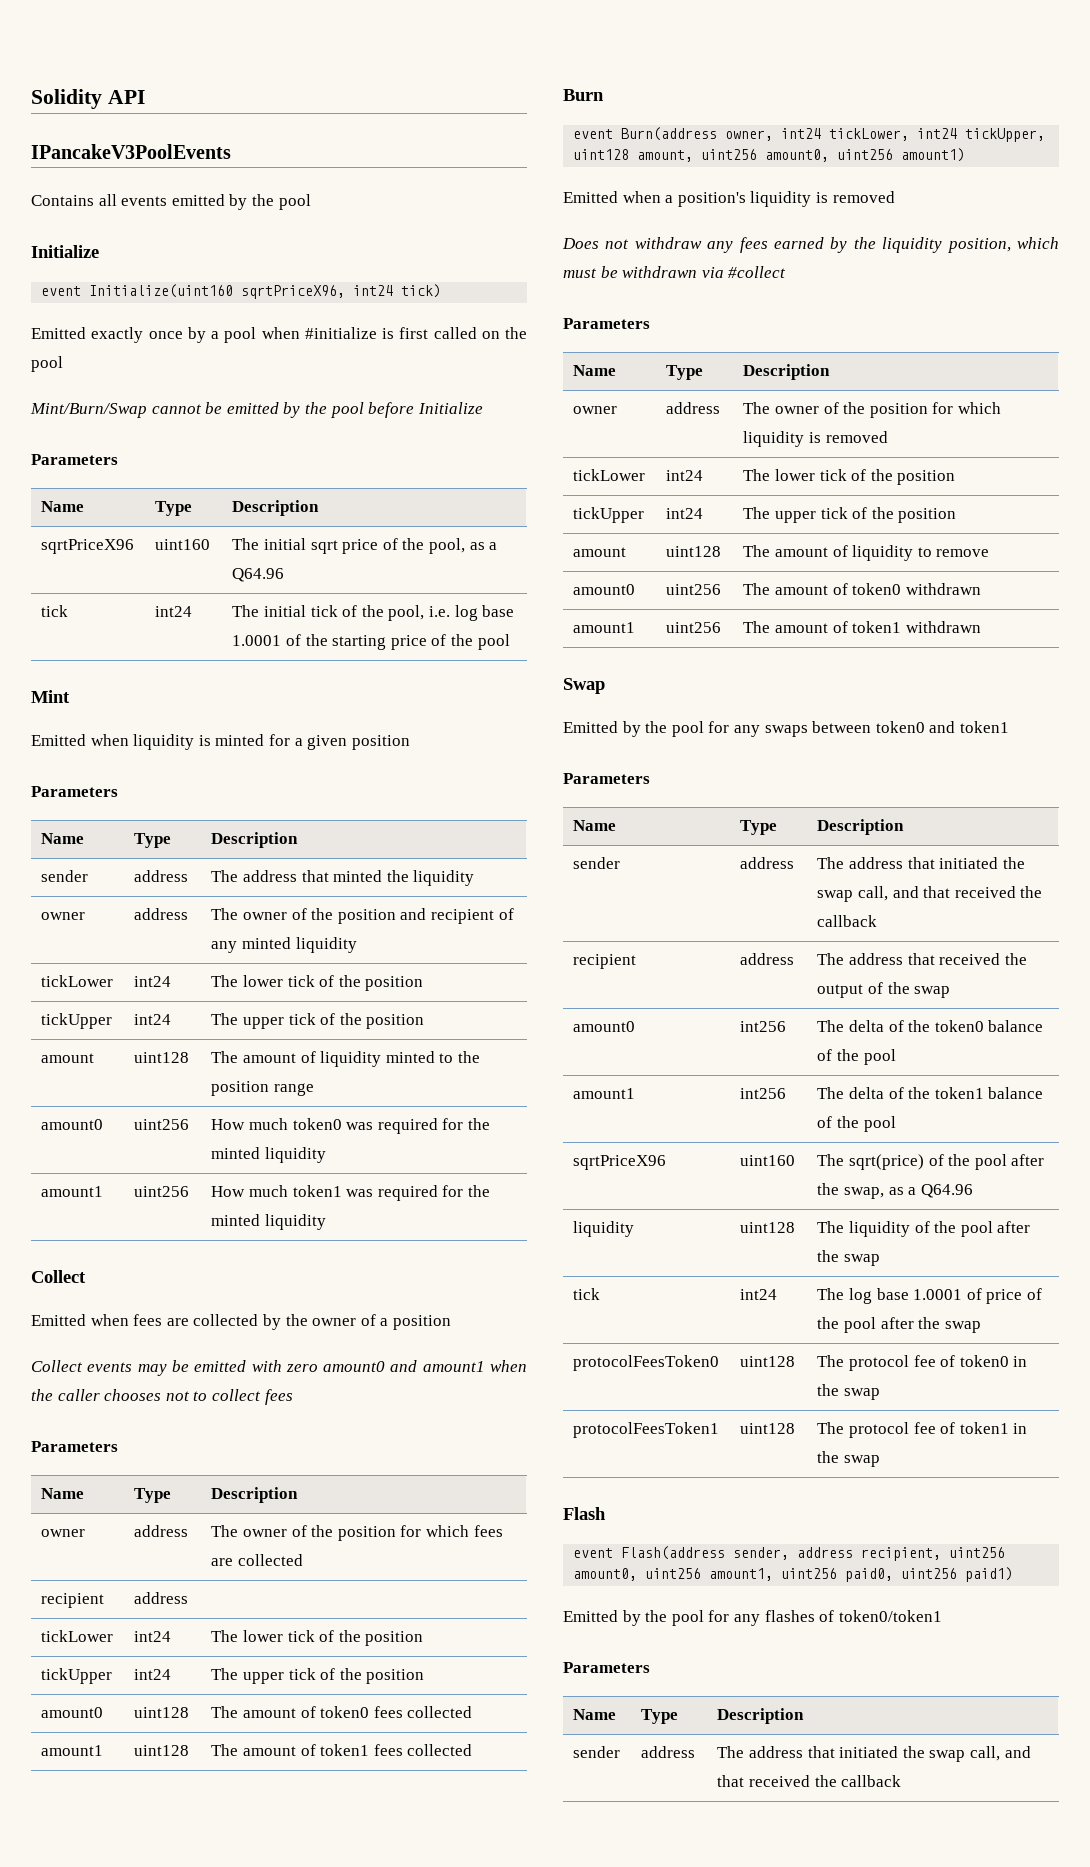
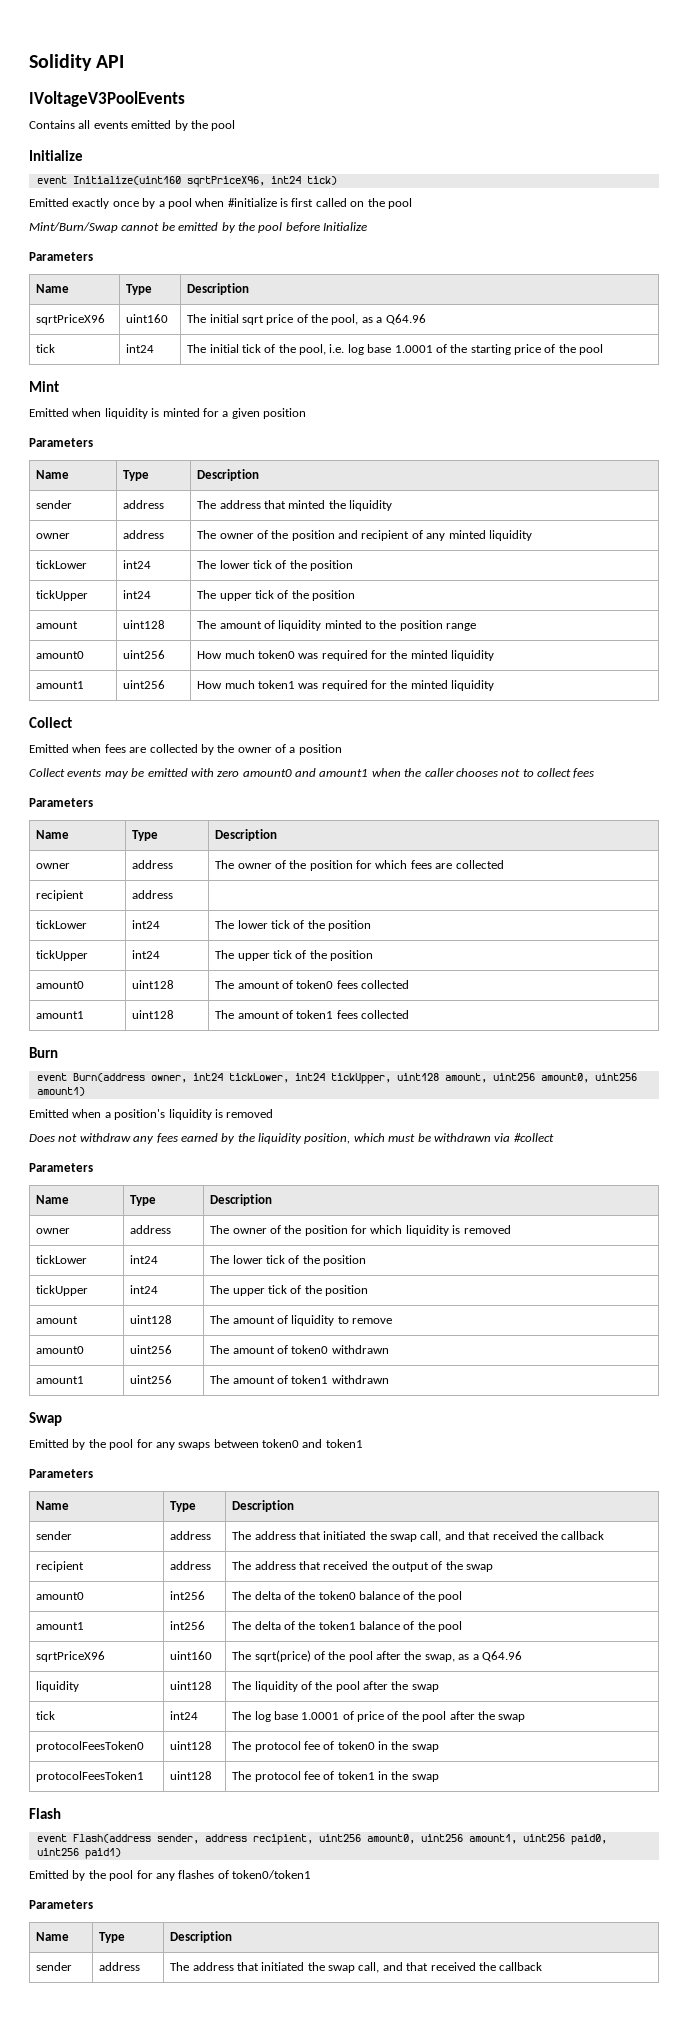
- IPancakeV3PoolEvents
+ IVoltageV3PoolEvents

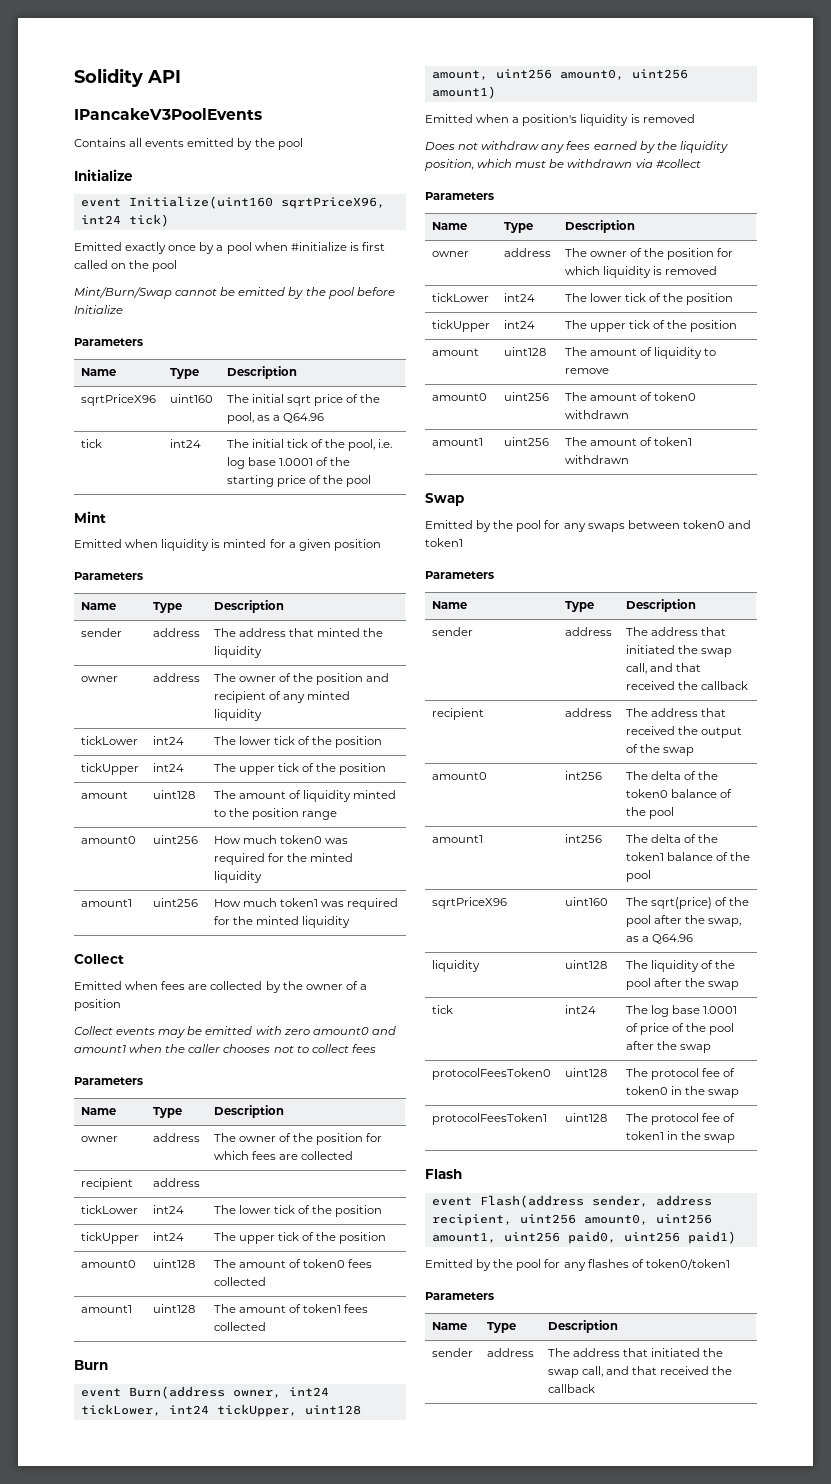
- IVoltageV3PoolEvents
+ IPancakeV3PoolEvents

